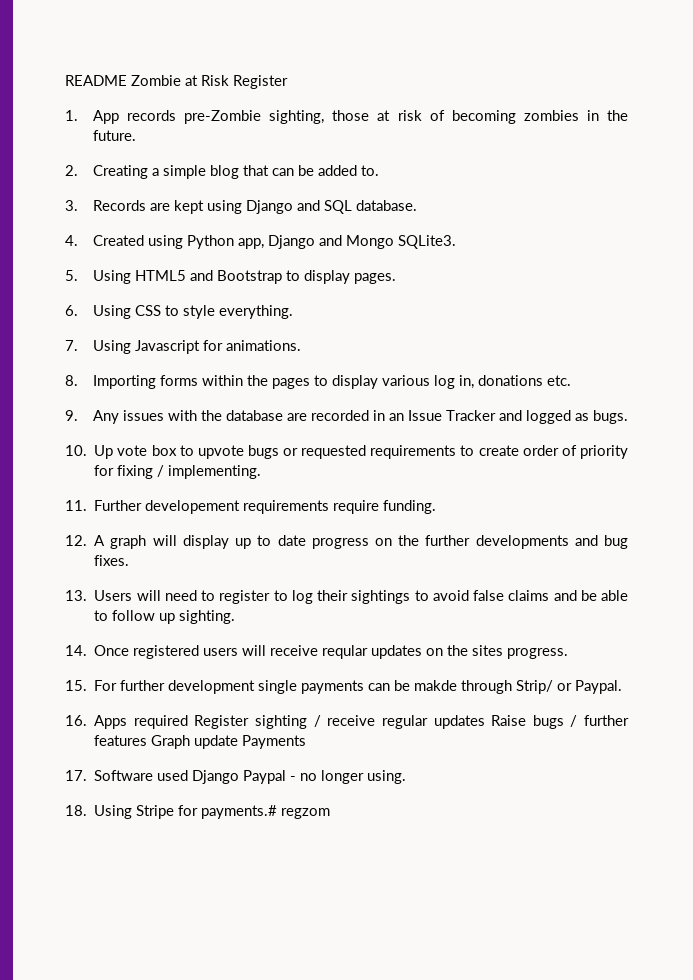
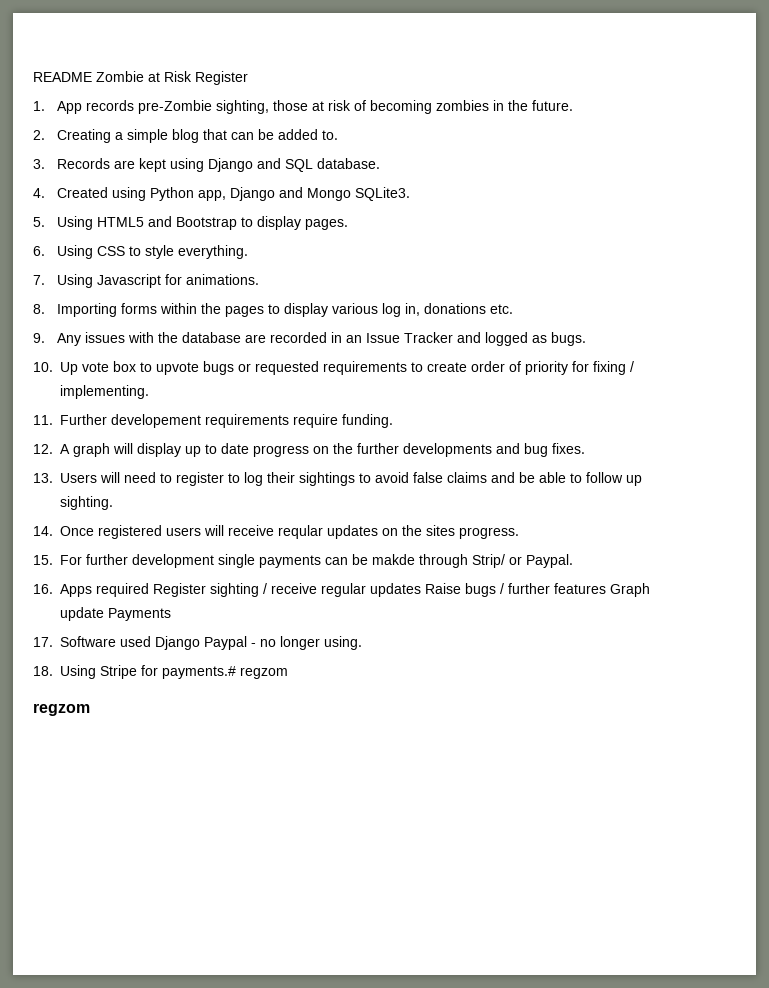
  18. Using Stripe for payments.# regzom
+ regzom

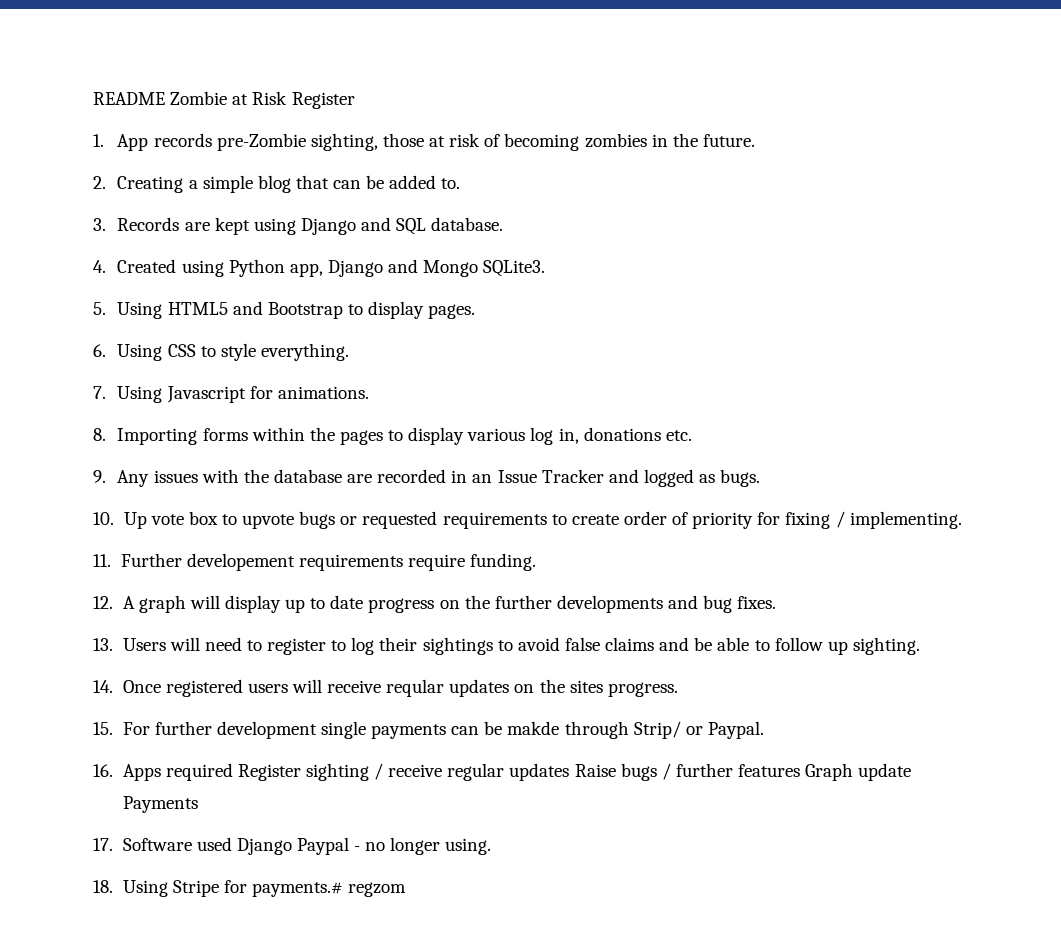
  18. Using Stripe for payments.# regzom
- regzom

